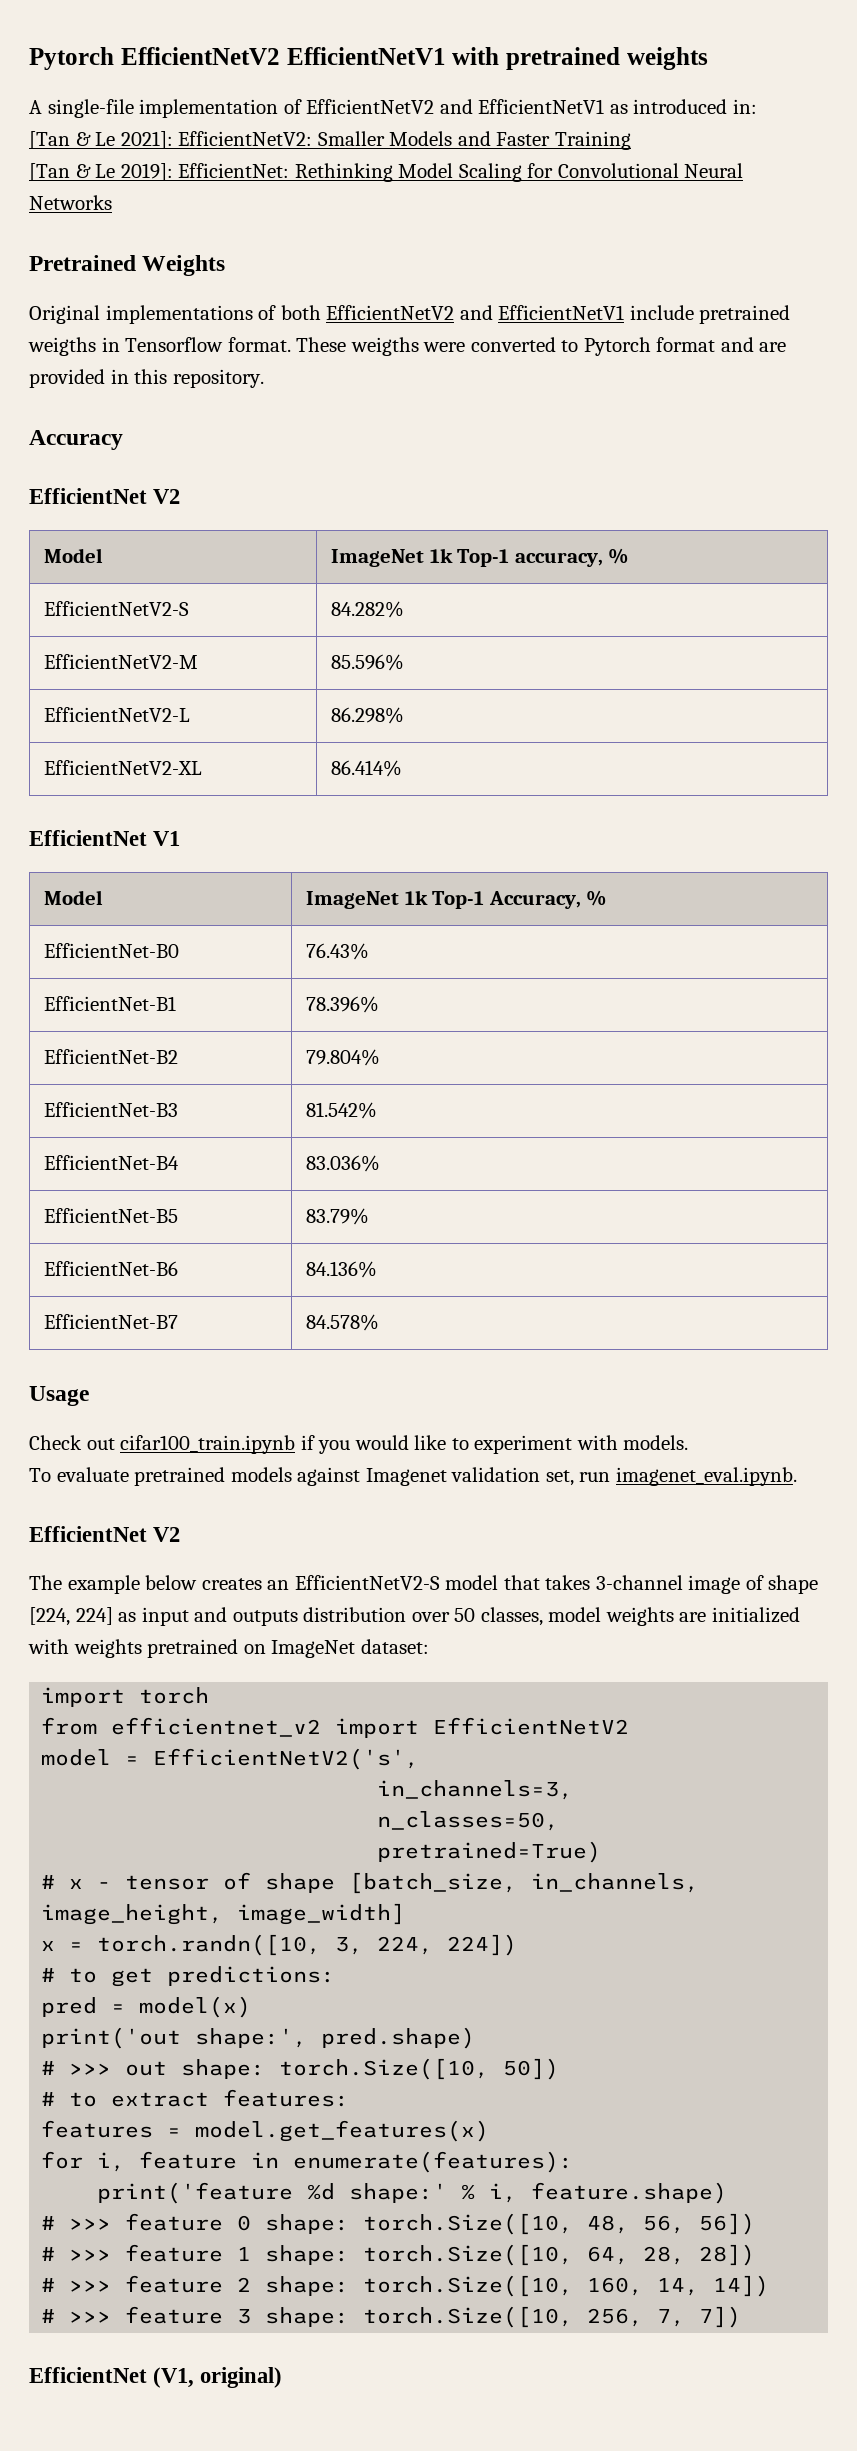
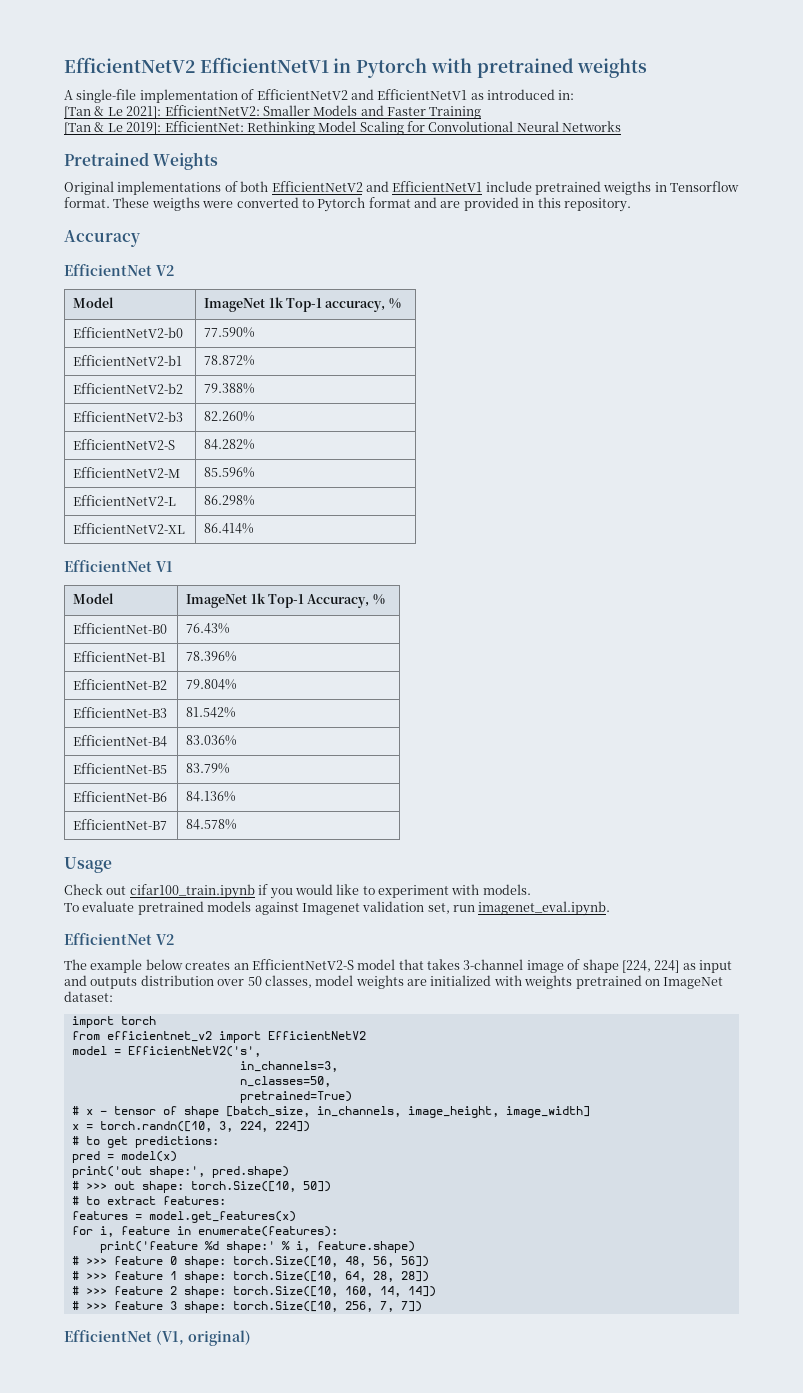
- Pytorch EfficientNetV2 EfficientNetV1 with pretrained weights
+ EfficientNetV2 EfficientNetV1 in Pytorch with pretrained weights
+ EfficientNetV2-b0 | 77.590%
+ EfficientNetV2-b1 | 78.872%
+ EfficientNetV2-b2 | 79.388%
+ EfficientNetV2-b3 | 82.260%

